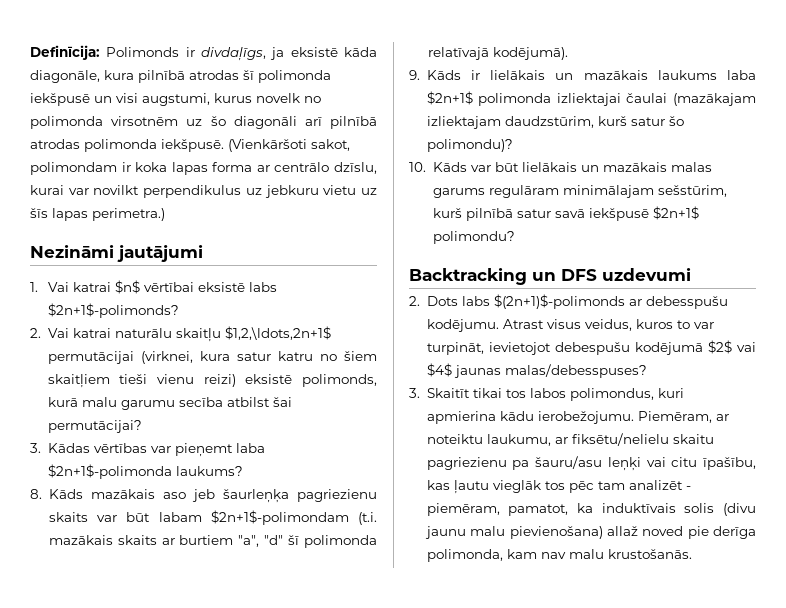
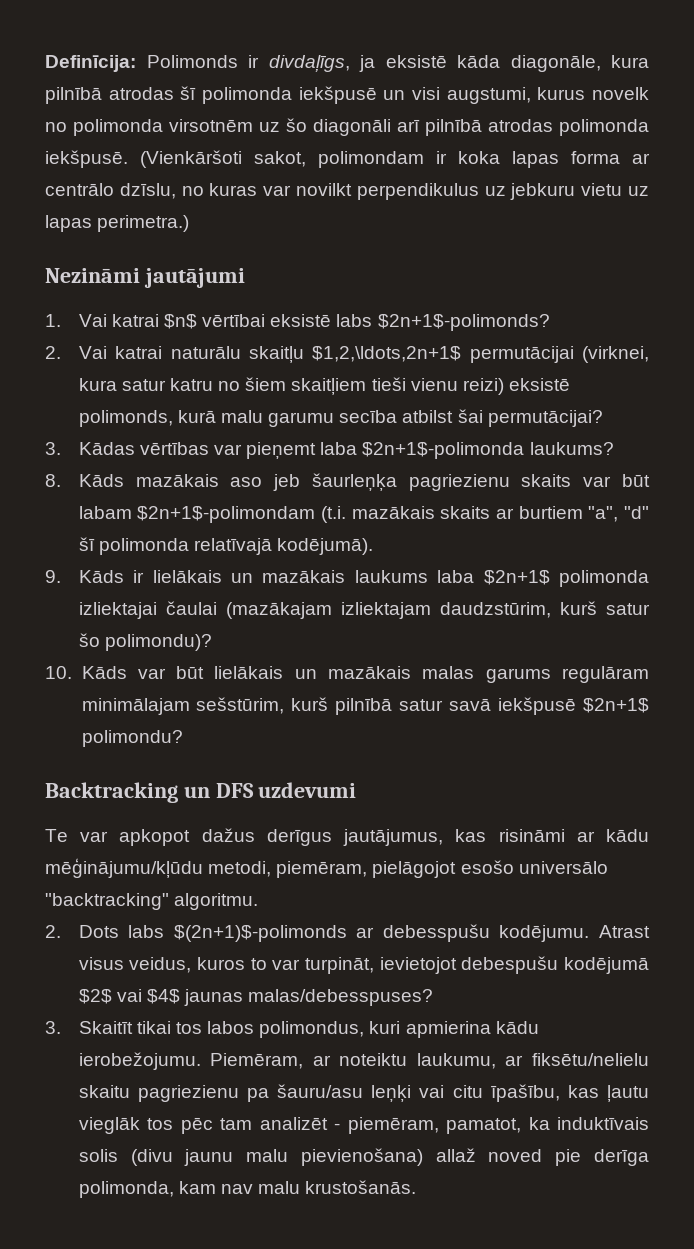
- (Vienkāršoti sakot, polimondam ir koka lapas forma ar centrālo dzīslu, kurai var novilkt perpendikulus uz jebkuru vietu uz šīs lapas perimetra.)
+ (Vienkāršoti sakot, polimondam ir koka lapas forma ar centrālo dzīslu, no kuras var novilkt perpendikulus uz jebkuru vietu uz lapas perimetra.)
+ Te var apkopot dažus derīgus jautājumus, kas risināmi ar kādu mēģinājumu/kļūdu metodi, piemēram, pielāgojot esošo universālo "backtracking" algoritmu.

